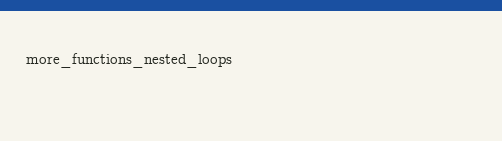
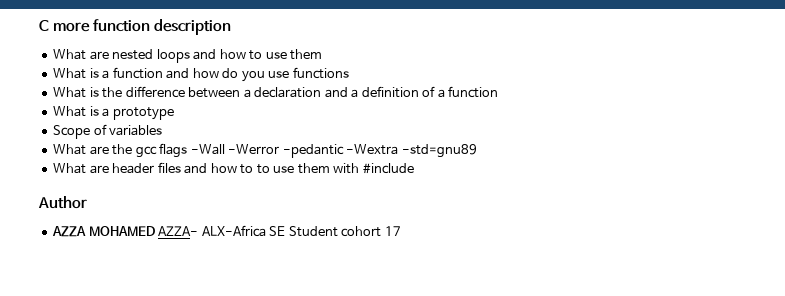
- more_functions_nested_loops
+ C more function description
+ What are nested loops and how to use them
+ What is a function and how do you use functions
+ What is the difference between a declaration and a definition of a function
+ What is a prototype
+ Scope of variables
+ What are the gcc flags -Wall -Werror -pedantic -Wextra -std=gnu89
+ What are header files and how to to use them with #include
+ Author
+ AZZA MOHAMED AZZA- ALX-Africa SE Student cohort 17

